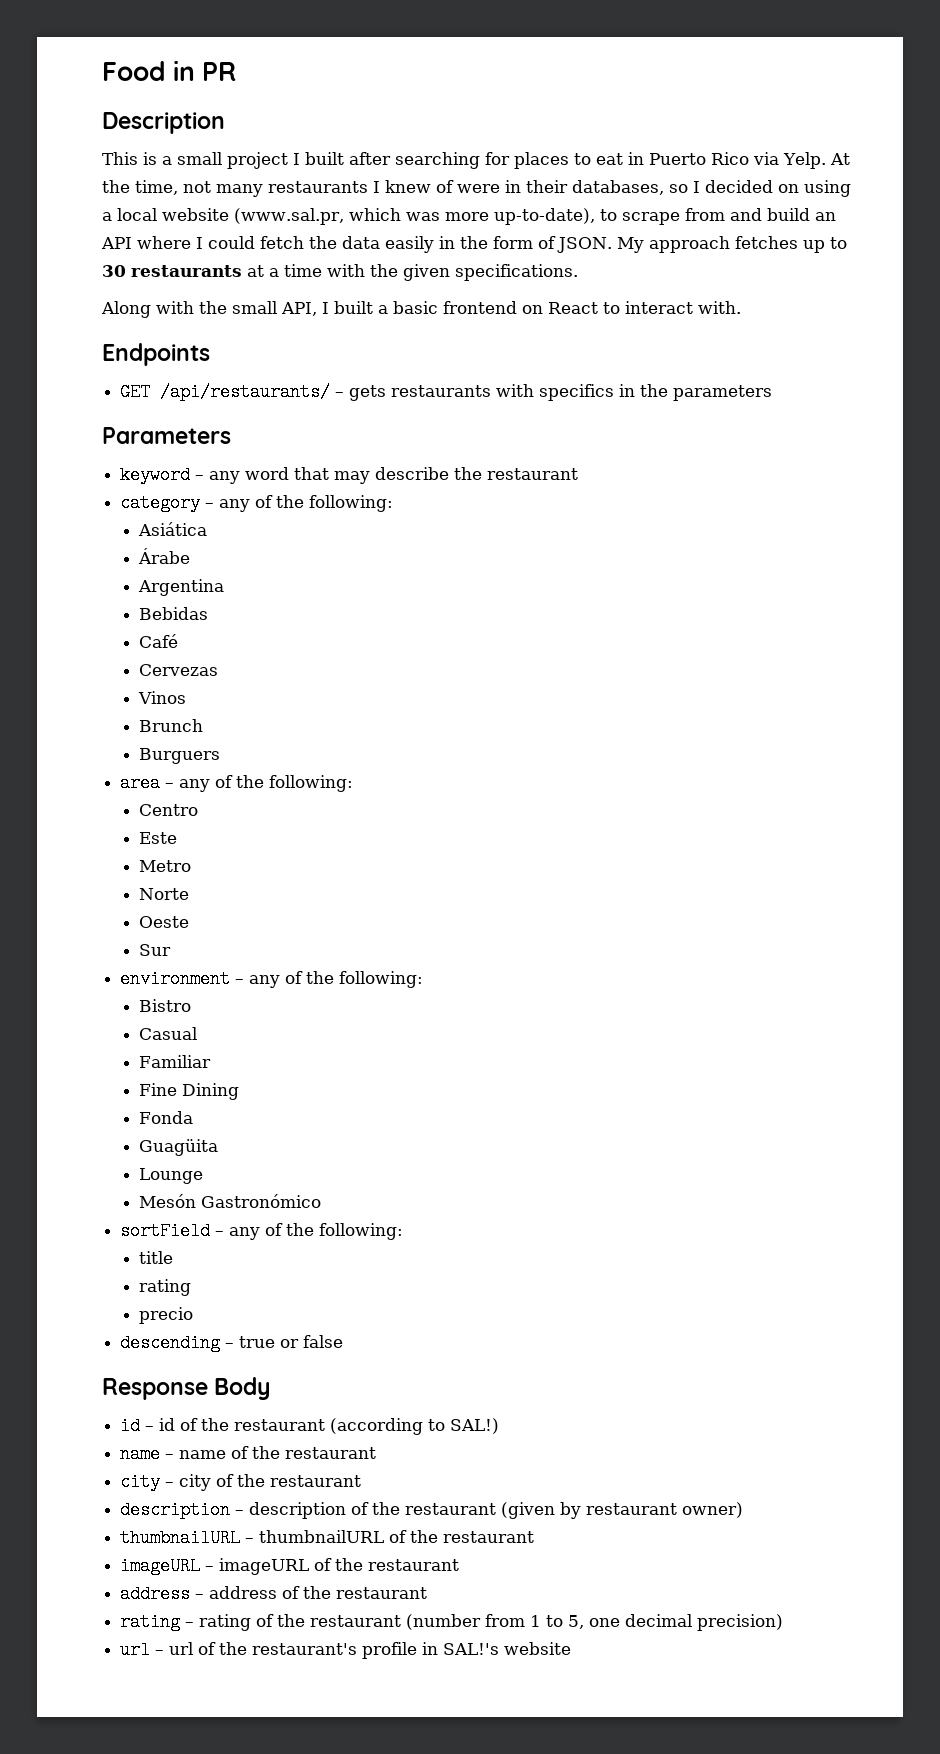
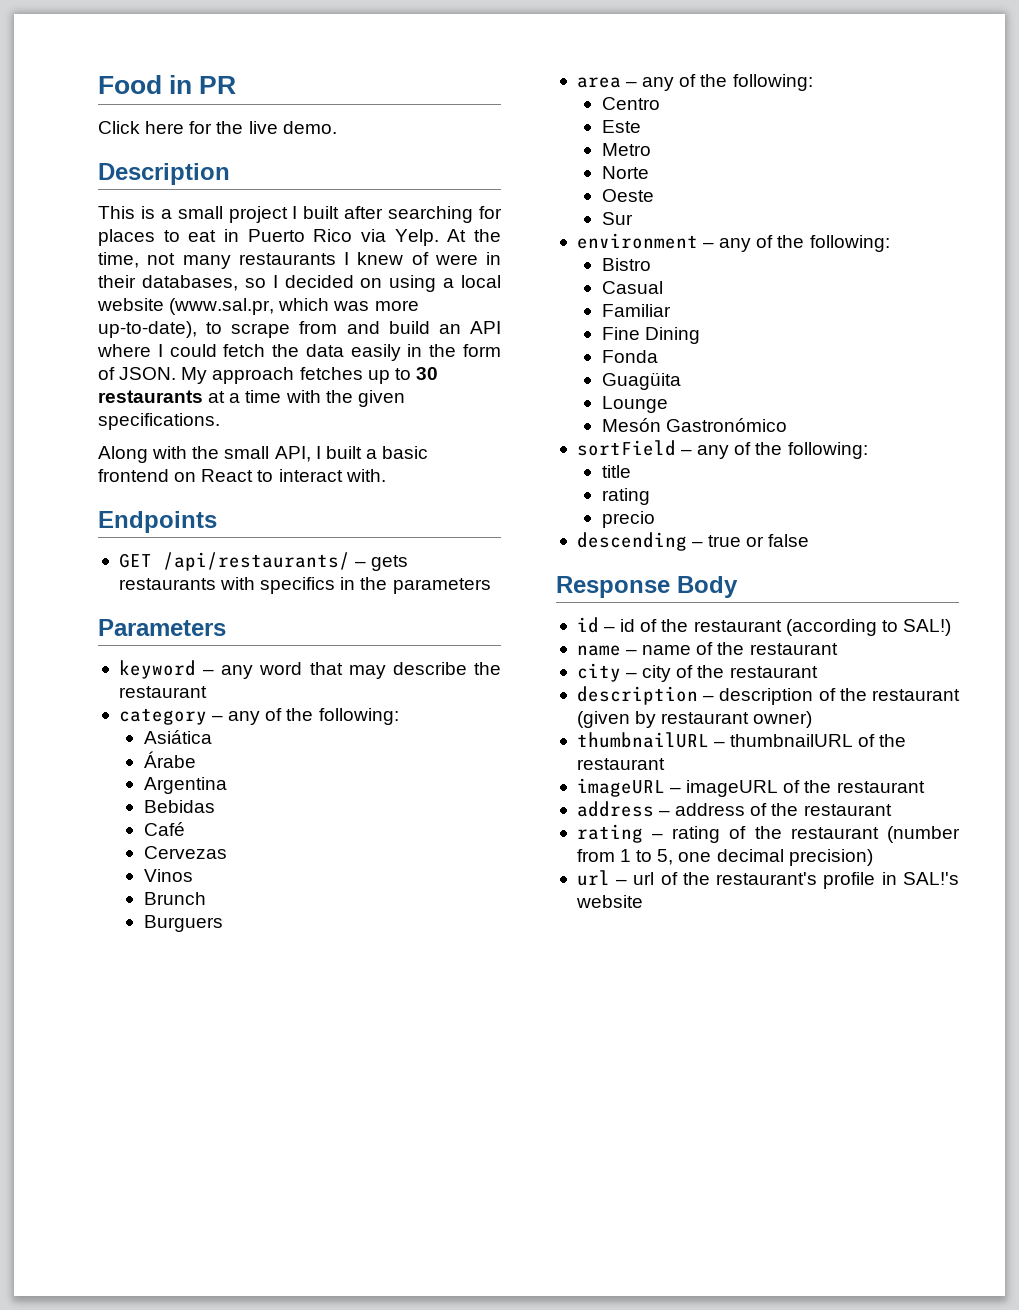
+ Click here for the live demo.

